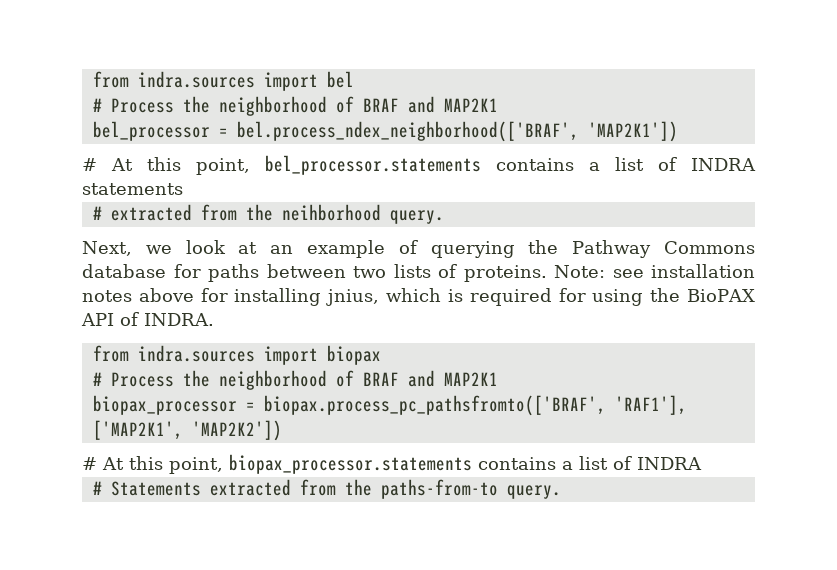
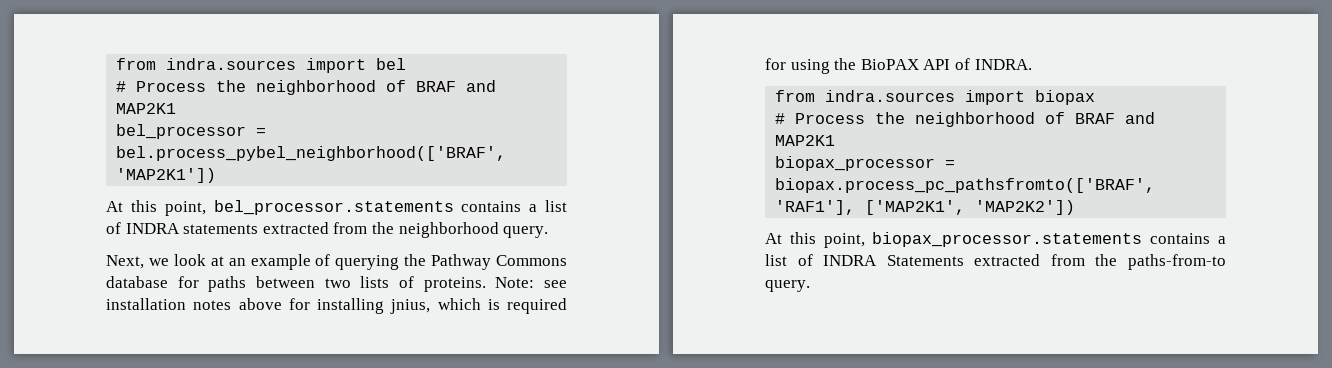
- bel_processor = bel.process_ndex_neighborhood(['BRAF', 'MAP2K1'])
+ bel_processor = bel.process_pybel_neighborhood(['BRAF', 'MAP2K1'])
- # At this point, bel_processor.statements contains a list of INDRA statements
- # extracted from the neihborhood query.
+ At this point, bel_processor.statements contains a list of INDRA statements extracted from the neighborhood query.
- # At this point, biopax_processor.statements contains a list of INDRA
- # Statements extracted from the paths-from-to query.
+ At this point, biopax_processor.statements contains a list of INDRA Statements extracted from the paths-from-to query.

